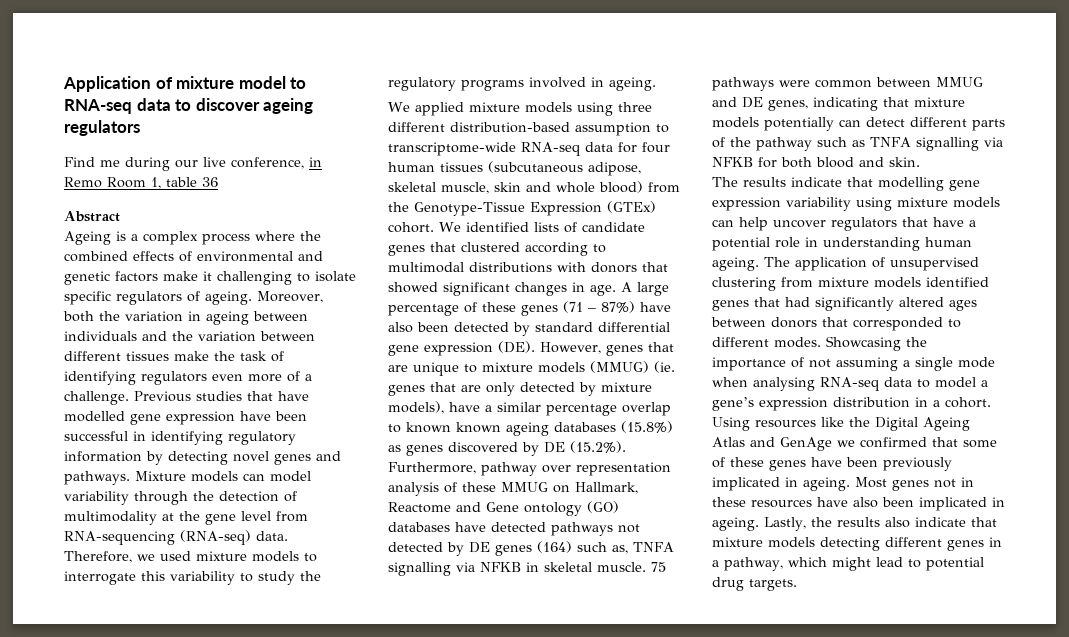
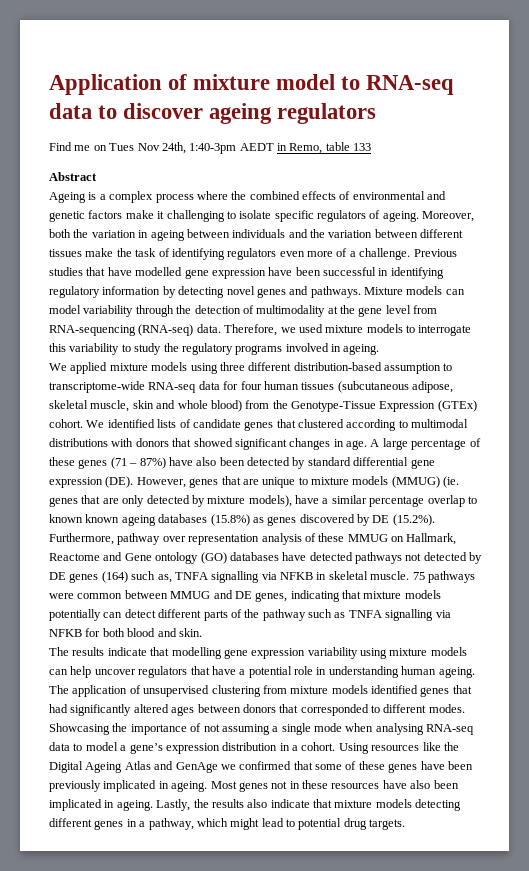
- Find me during our live conference, in Remo Room 1, table 36
+ Find me on Tues Nov 24th, 1:40-3pm AEDT in Remo, table 133

